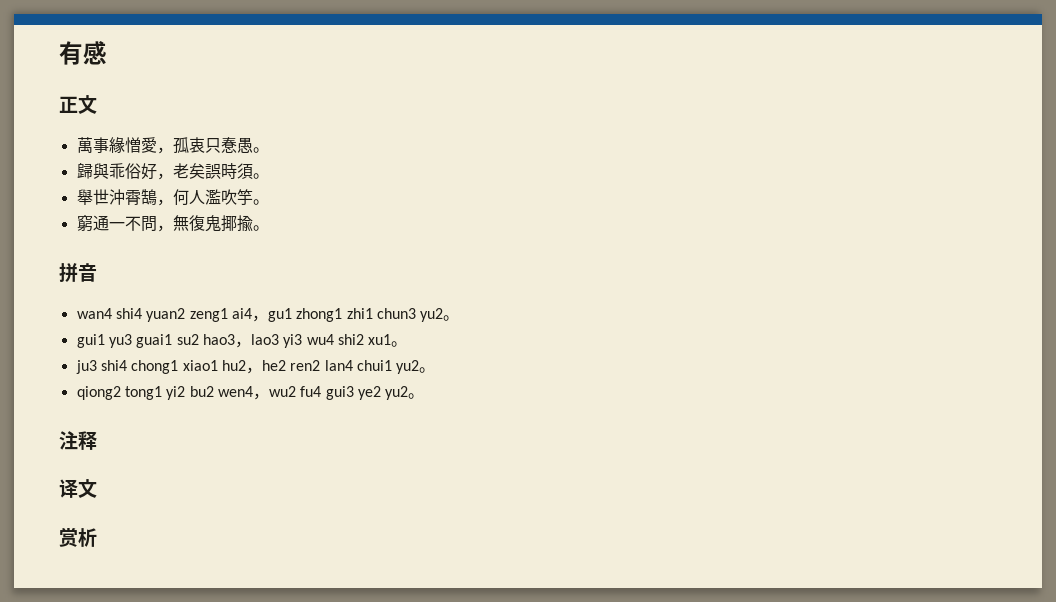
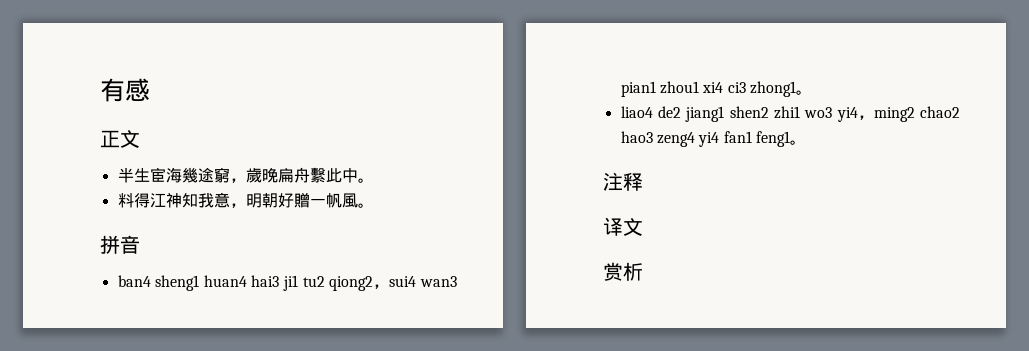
- 萬事緣憎愛，孤衷只惷愚。
- 歸與乖俗好，老矣誤時須。
- 舉世沖霄鵠，何人濫吹竽。
- 窮通一不問，無復鬼揶揄。
+ 半生宦海幾途窮，歲晚扁舟繫此中。
+ 料得江神知我意，明朝好贈一帆風。
  拼音
- wan4 shi4 yuan2 zeng1 ai4，gu1 zhong1 zhi1 chun3 yu2。
- gui1 yu3 guai1 su2 hao3，lao3 yi3 wu4 shi2 xu1。
- ju3 shi4 chong1 xiao1 hu2，he2 ren2 lan4 chui1 yu2。
- qiong2 tong1 yi2 bu2 wen4，wu2 fu4 gui3 ye2 yu2。
+ ban4 sheng1 huan4 hai3 ji1 tu2 qiong2，sui4 wan3 pian1 zhou1 xi4 ci3 zhong1。
+ liao4 de2 jiang1 shen2 zhi1 wo3 yi4，ming2 chao2 hao3 zeng4 yi4 fan1 feng1。

